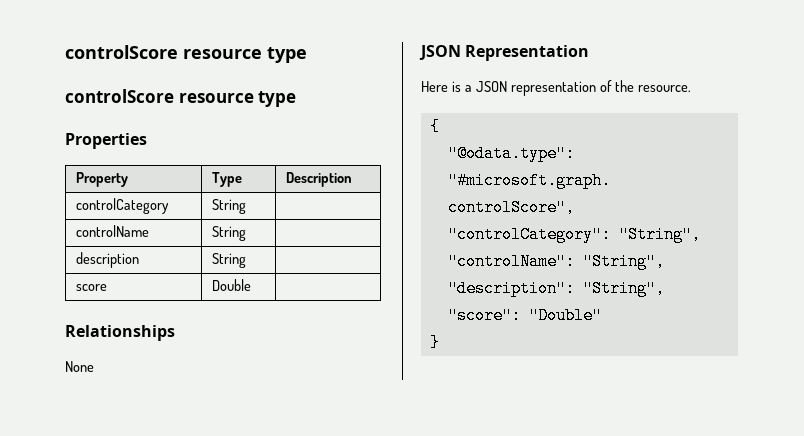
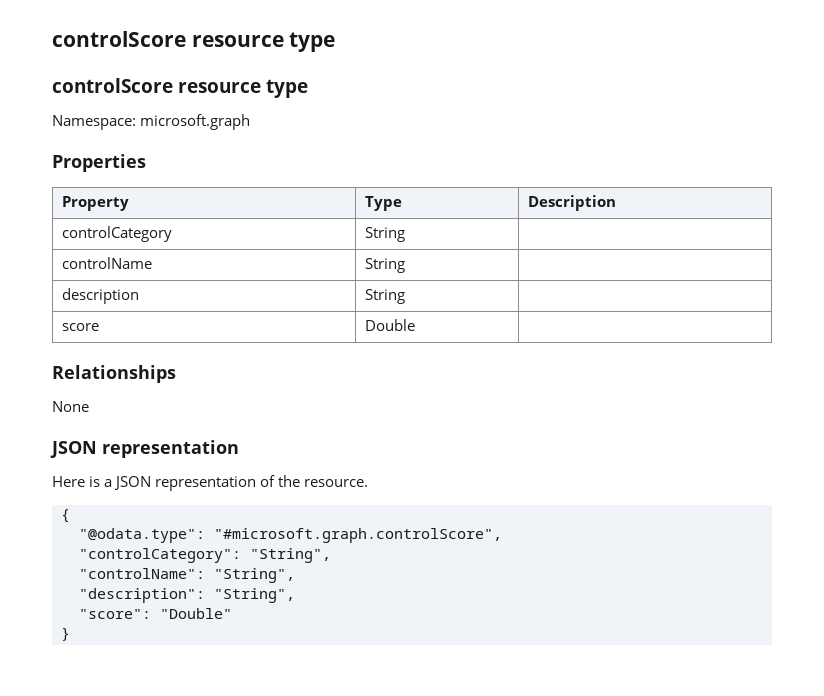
+ Namespace: microsoft.graph
  None
- JSON Representation
+ JSON representation

